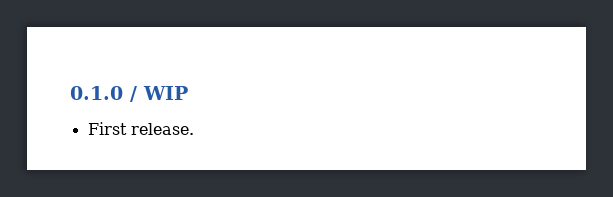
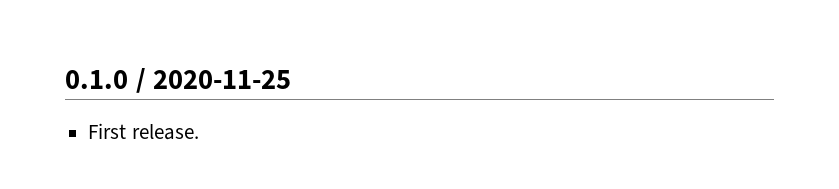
- 0.1.0 / WIP
+ 0.1.0 / 2020-11-25

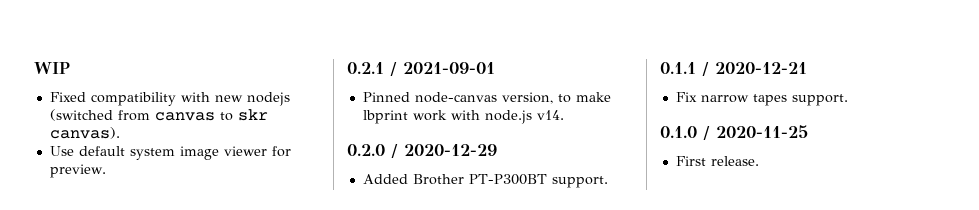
+ WIP
+ Fixed compatibility with new nodejs (switched from canvas to skr canvas).
+ Use default system image viewer for preview.
+ 0.2.1 / 2021-09-01
+ Pinned node-canvas version, to make lbprint work with node.js v14.
+ 0.2.0 / 2020-12-29
+ Added Brother PT-P300BT support.
+ 0.1.1 / 2020-12-21
+ Fix narrow tapes support.

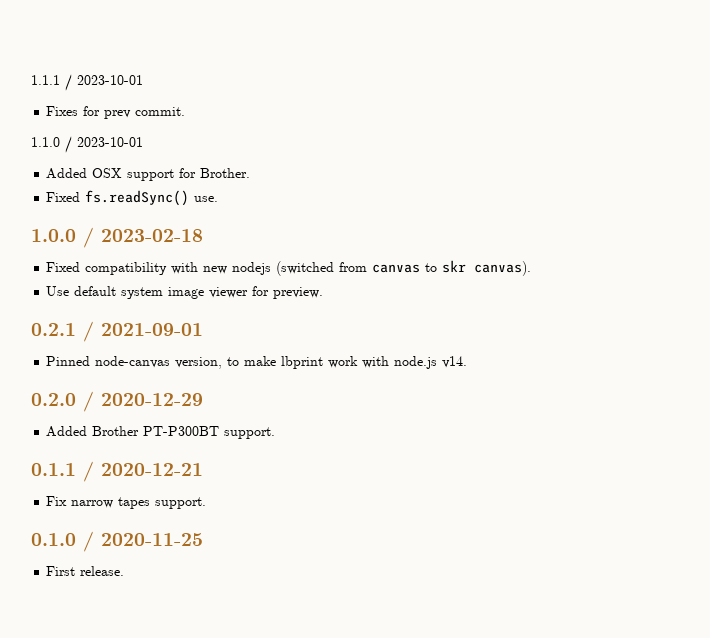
- WIP
+ 1.1.1 / 2023-10-01
+ Fixes for prev commit.
+ 1.1.0 / 2023-10-01
+ Added OSX support for Brother.
+ Fixed fs.readSync() use.
+ 1.0.0 / 2023-02-18

